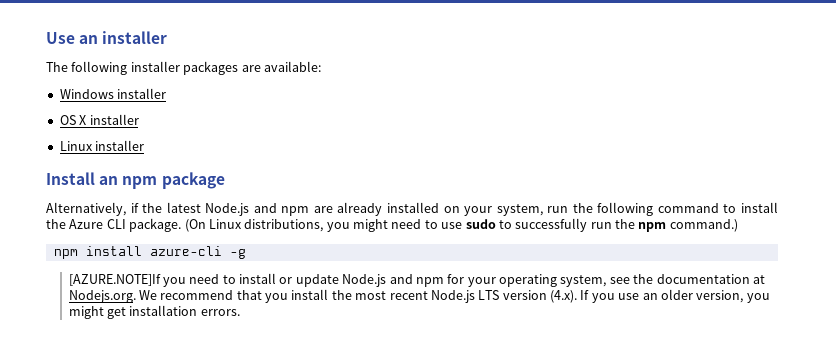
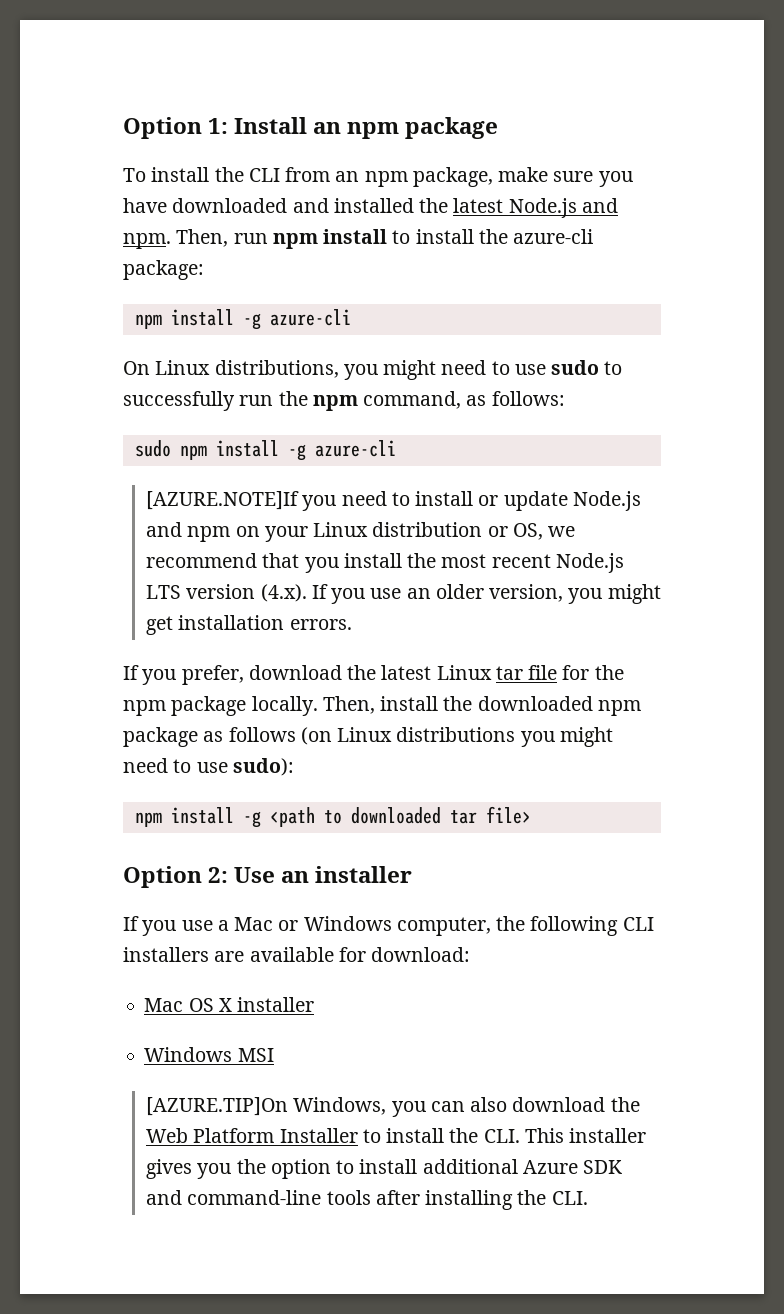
- Use an installer
- The following installer packages are available:
- Windows installer
- OS X installer
- Linux installer
- Install an npm package
- Alternatively, if the latest Node.js and npm are already installed on your system, run the following command to install the Azure CLI package. (On Linux distributions, you might need to use sudo to successfully run the npm command.)
- npm install azure-cli -g
+ Option 1: Install an npm package
+ To install the CLI from an npm package, make sure you have downloaded and installed the latest Node.js and npm. Then, run npm install to install the azure-cli package:
+ npm install -g azure-cli
+ On Linux distributions, you might need to use sudo to successfully run the npm command, as follows:
+ sudo npm install -g azure-cli
- [AZURE.NOTE]If you need to install or update Node.js and npm for your operating system, see the documentation at Nodejs.org. We recommend that you install the most recent Node.js LTS version (4.x). If you use an older version, you might get installation errors.
+ [AZURE.NOTE]If you need to install or update Node.js and npm on your Linux distribution or OS, we recommend that you install the most recent Node.js LTS version (4.x). If you use an older version, you might get installation errors.
+ If you prefer, download the latest Linux tar file for the npm package locally. Then, install the downloaded npm package as follows (on Linux distributions you might need to use sudo):
+ npm install -g <path to downloaded tar file>
+ Option 2: Use an installer
+ If you use a Mac or Windows computer, the following CLI installers are available for download:
+ Mac OS X installer
+ Windows MSI
+ [AZURE.TIP]On Windows, you can also download the Web Platform Installer to install the CLI. This installer gives you the option to install additional Azure SDK and command-line tools after installing the CLI.

